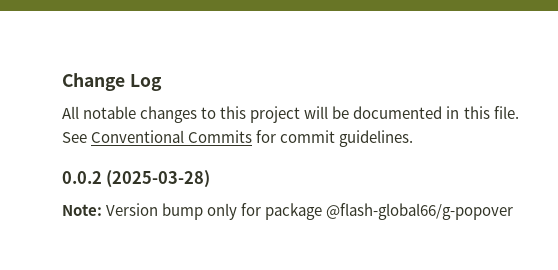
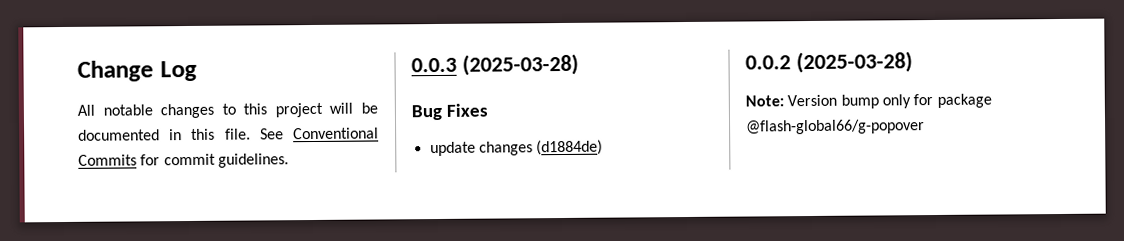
+ 0.0.3 (2025-03-28)
+ Bug Fixes
+ update changes (d1884de)

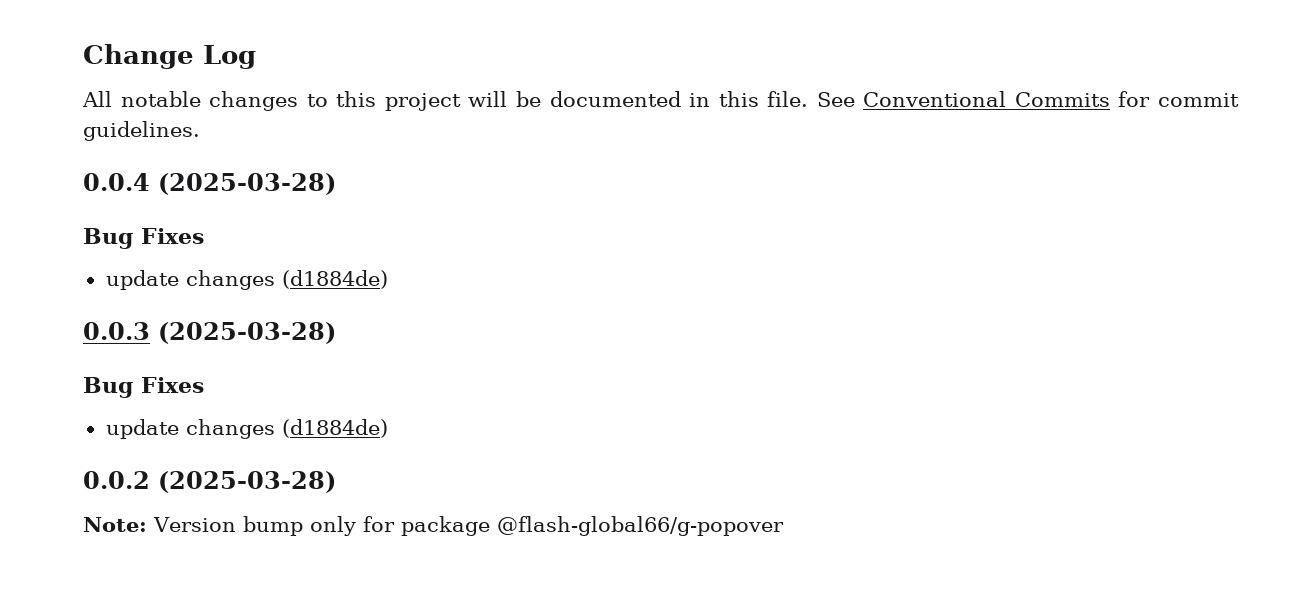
+ 0.0.4 (2025-03-28)
+ Bug Fixes
+ update changes (d1884de)

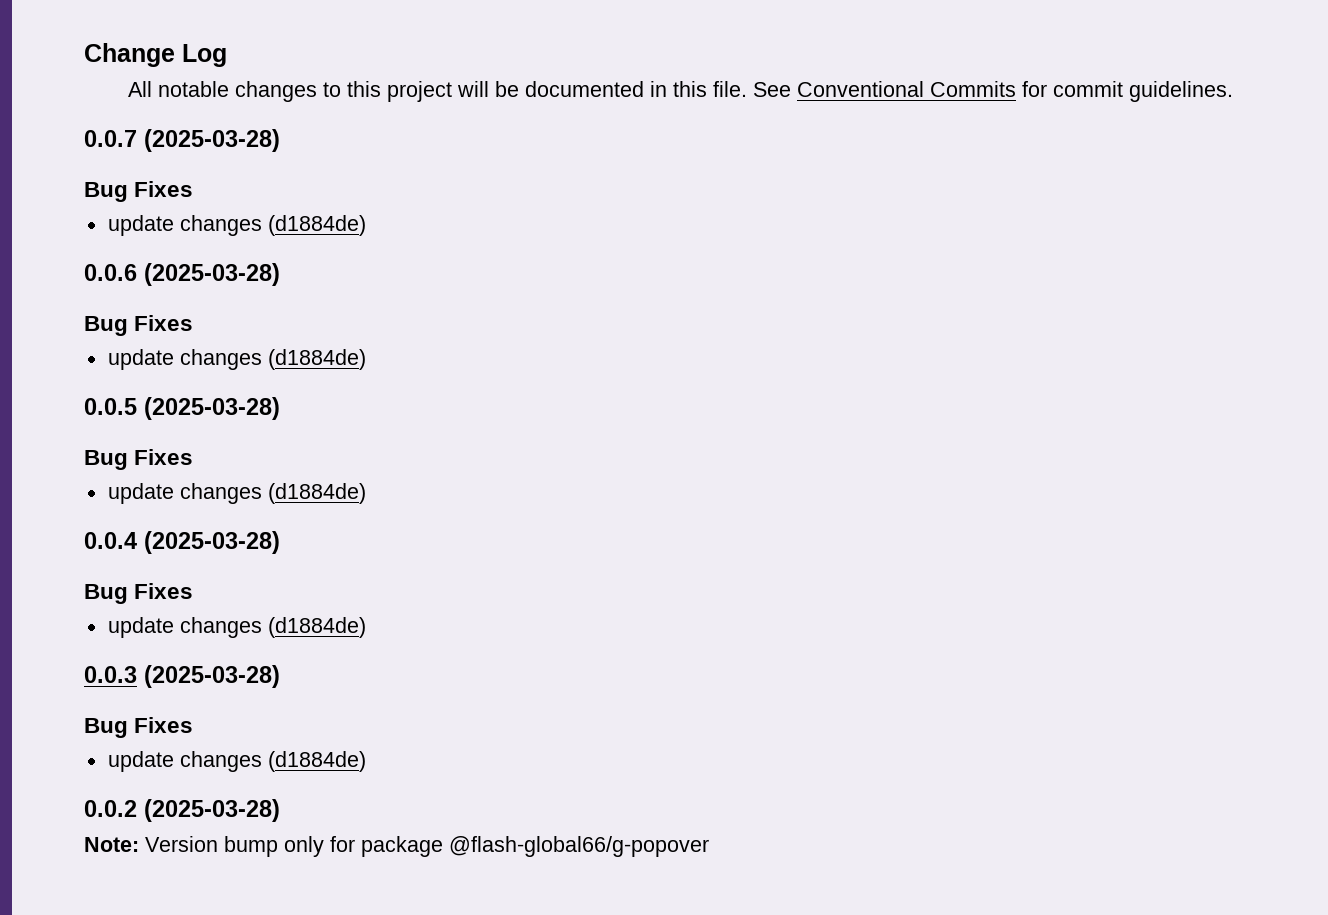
+ 0.0.7 (2025-03-28)
+ Bug Fixes
+ update changes (d1884de)
+ 0.0.6 (2025-03-28)
+ Bug Fixes
+ update changes (d1884de)
+ 0.0.5 (2025-03-28)
+ Bug Fixes
+ update changes (d1884de)

